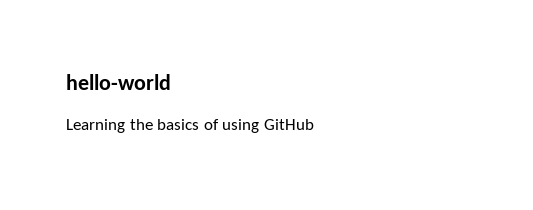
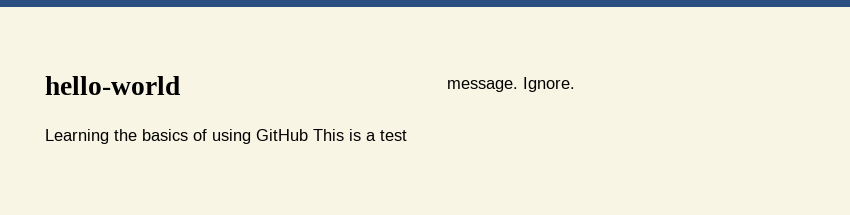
- Learning the basics of using GitHub
+ Learning the basics of using GitHub This is a test message. Ignore.

